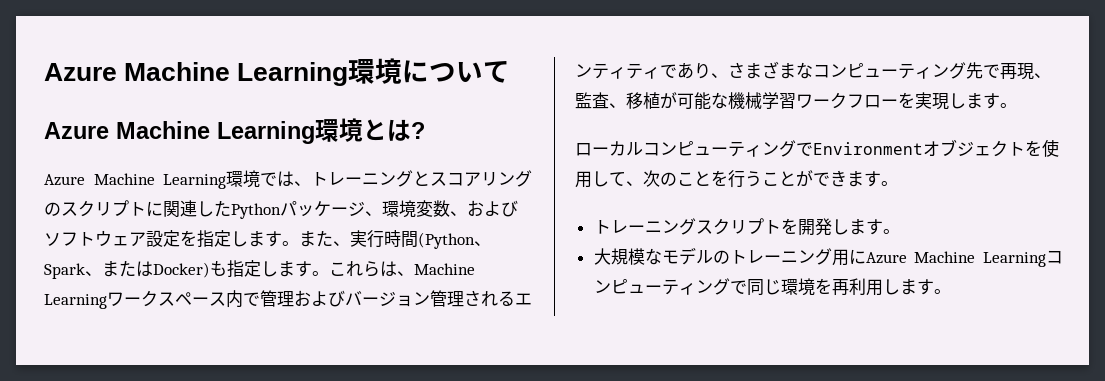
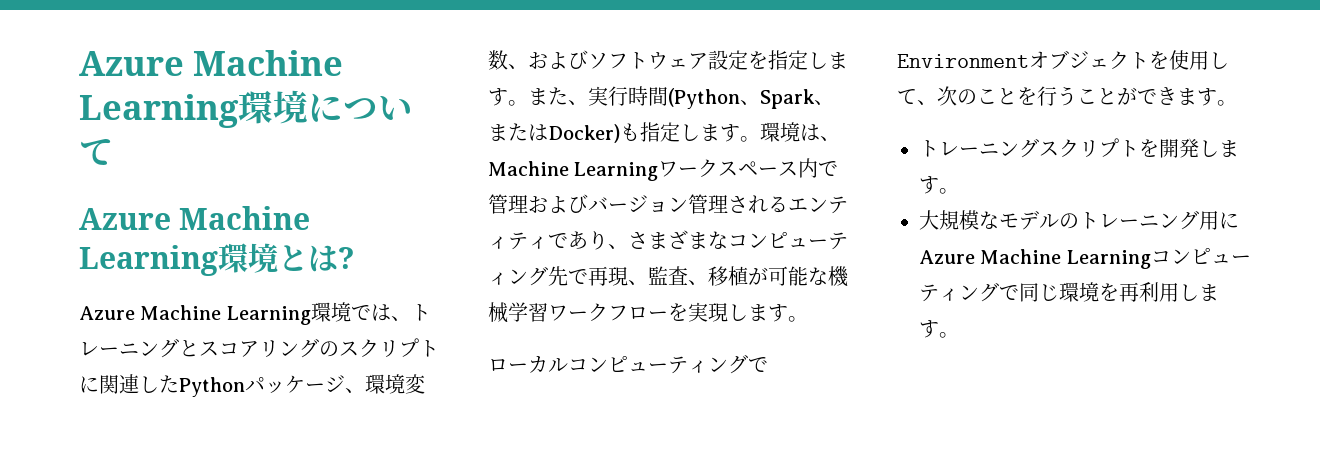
- これらは、Machine Learningワークスペース内で管理およびバージョン管理されるエンティティであり、さまざまなコンピューティング先で再現、監査、移植が可能な機械学習ワークフローを実現します。
+ 環境は、Machine Learningワークスペース内で管理およびバージョン管理されるエンティティであり、さまざまなコンピューティング先で再現、監査、移植が可能な機械学習ワークフローを実現します。

